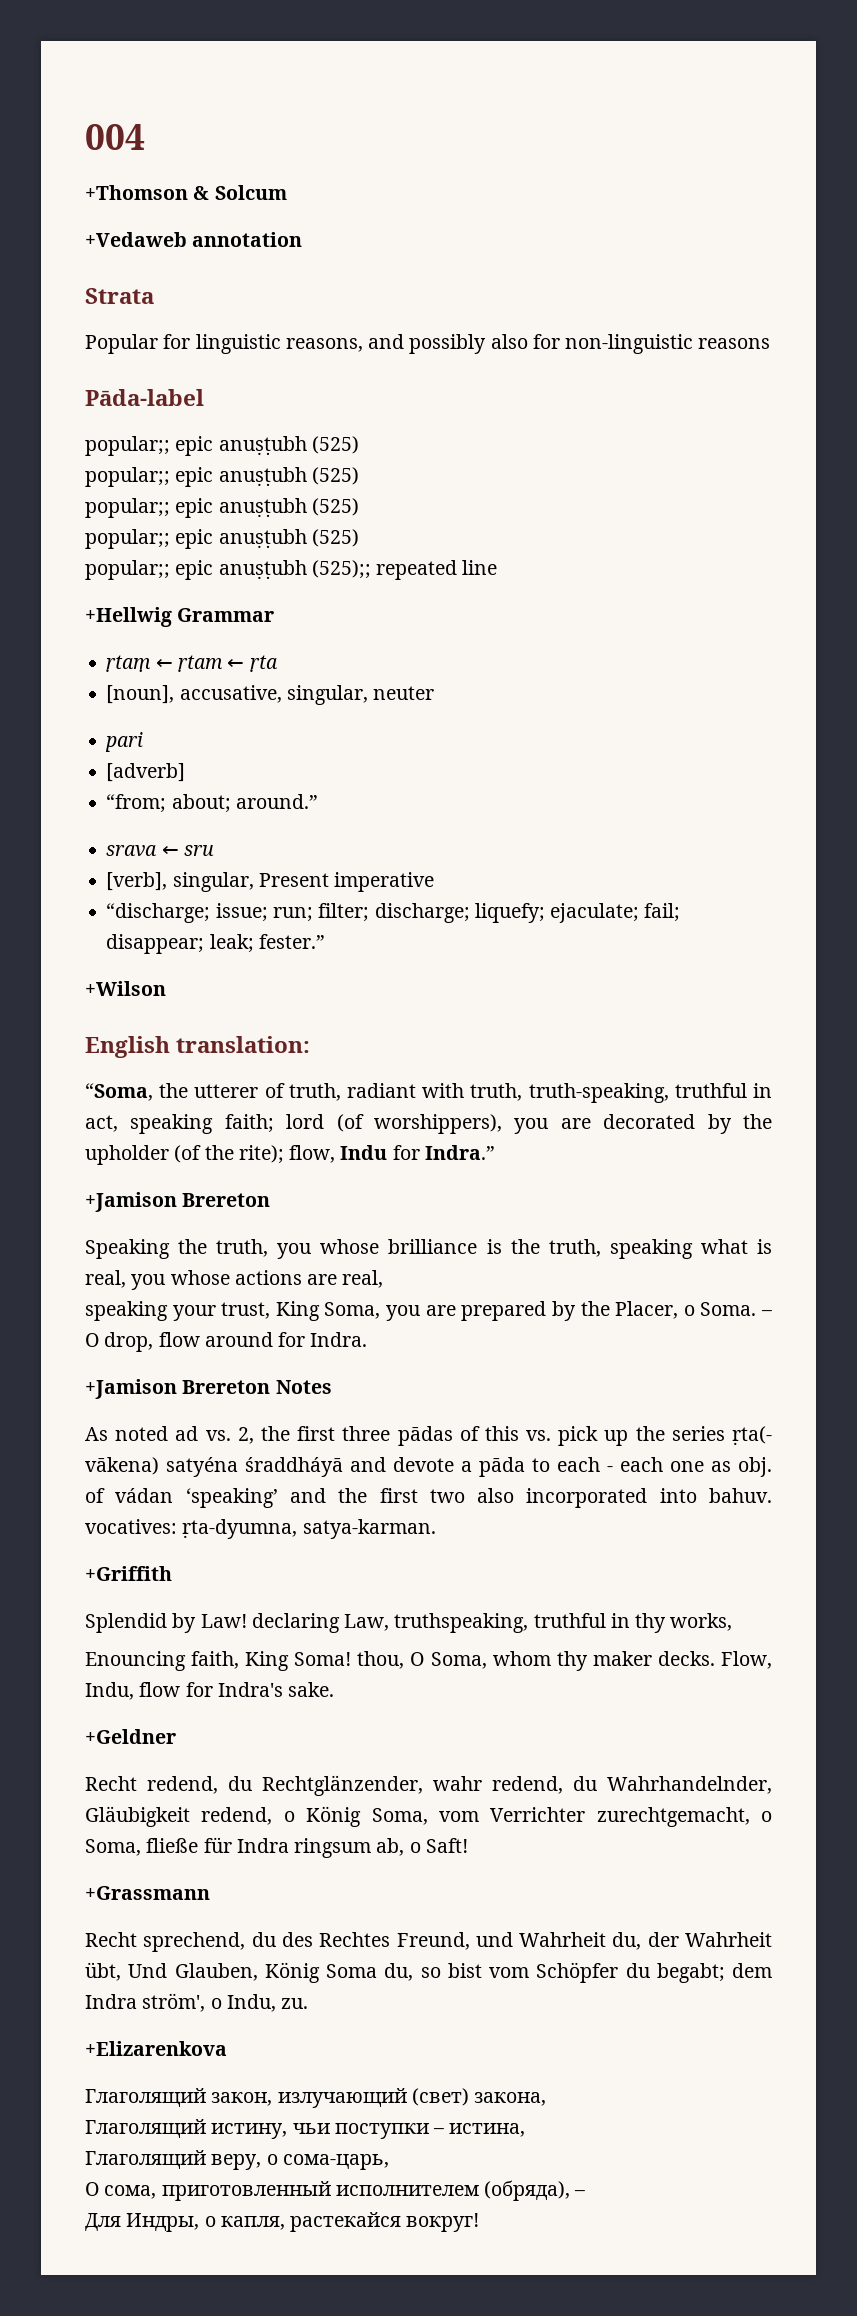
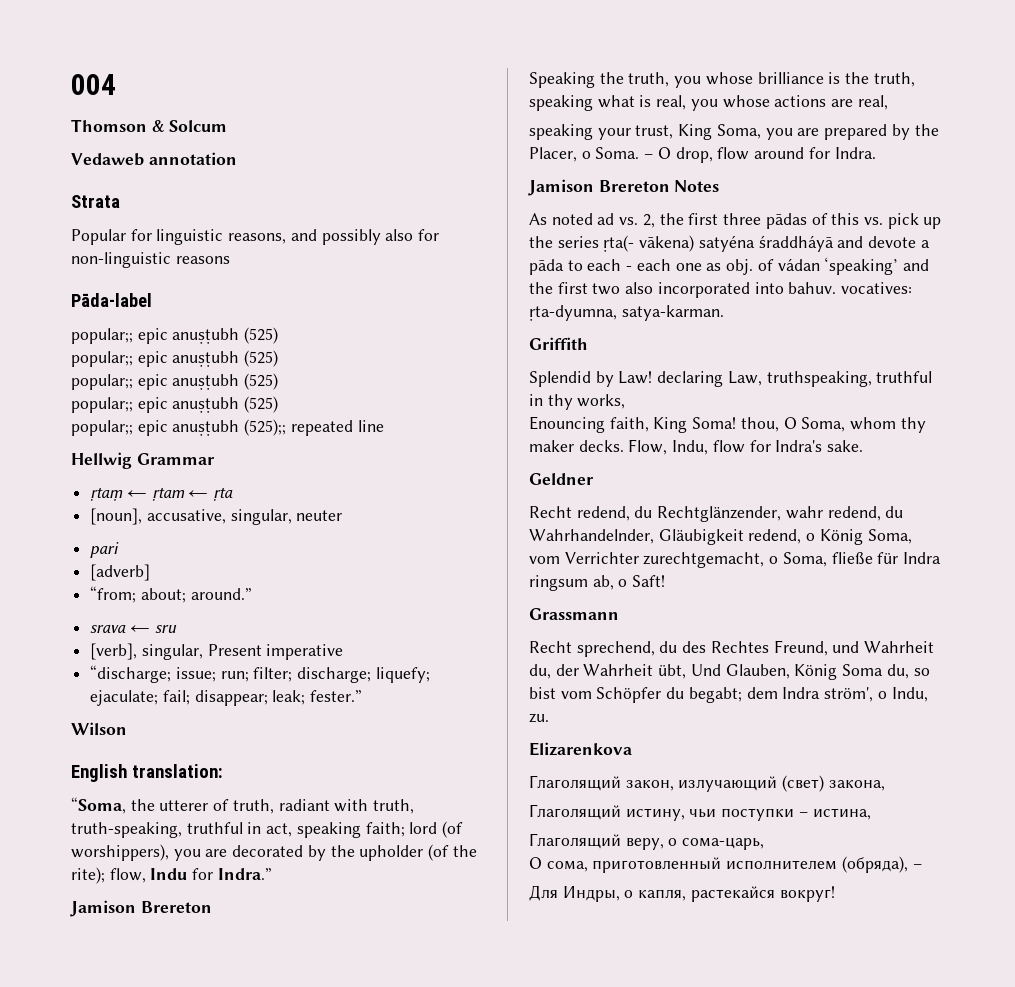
- +Thomson & Solcum
+ Thomson & Solcum
- +Vedaweb annotation
+ Vedaweb annotation
- +Hellwig Grammar
+ Hellwig Grammar
- +Wilson
+ Wilson
  “Soma, the utterer of truth, radiant with truth, truth-speaking, truthful in act, speaking faith; lord (of worshippers), you are decorated by the upholder (of the rite); flow, Indu for Indra.”
- +Jamison Brereton
+ Jamison Brereton
- +Jamison Brereton Notes
+ Jamison Brereton Notes
- +Griffith
+ Griffith
- +Geldner
+ Geldner
- +Grassmann
+ Grassmann
- +Elizarenkova
+ Elizarenkova

